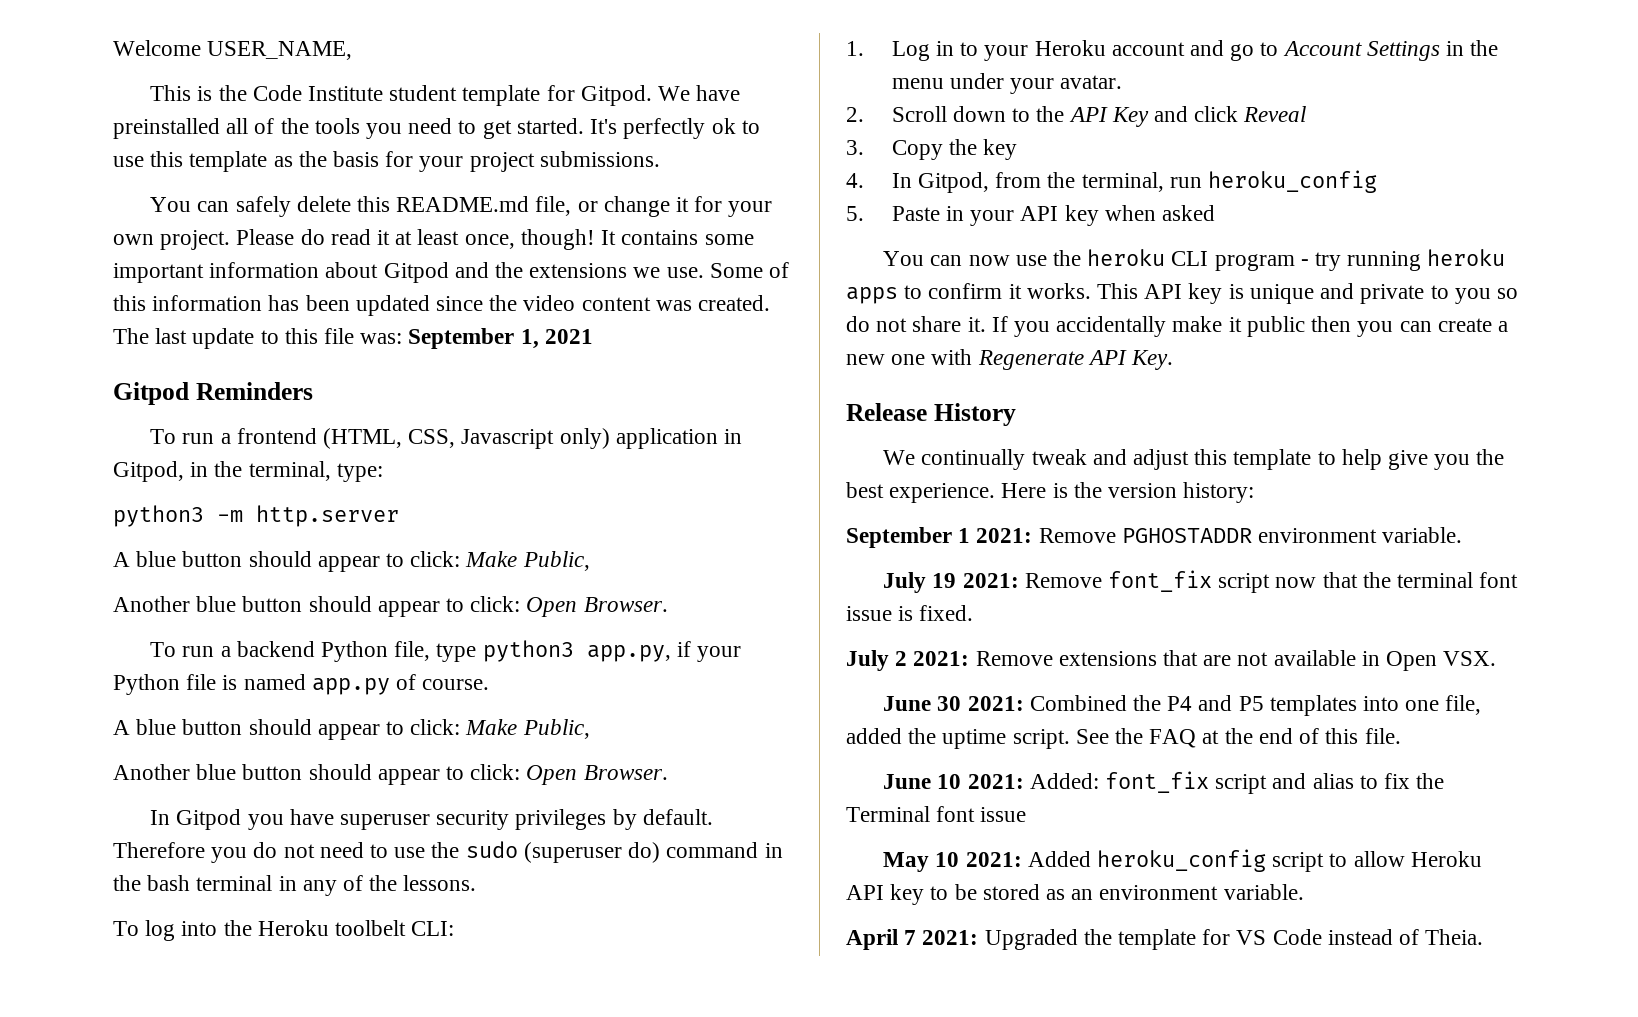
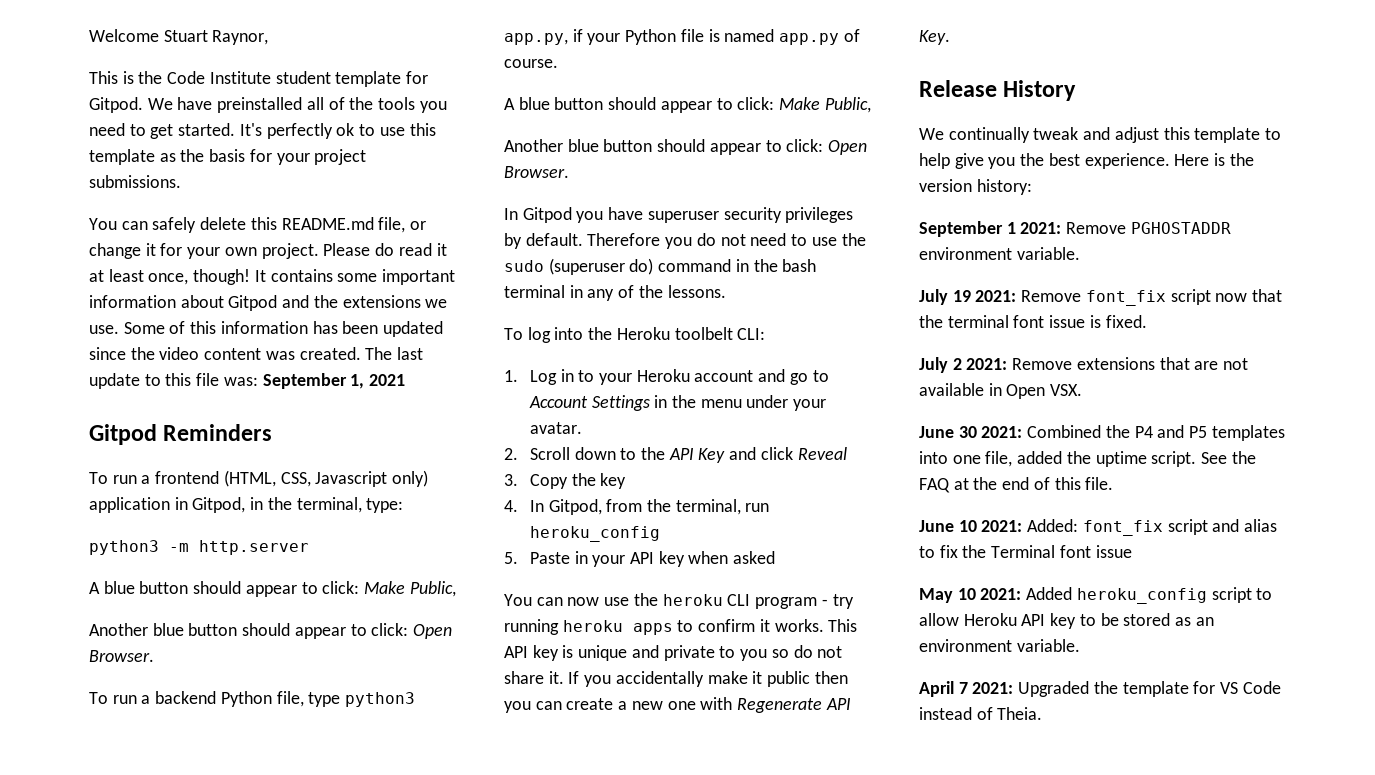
- Welcome USER_NAME,
+ Welcome Stuart Raynor,

